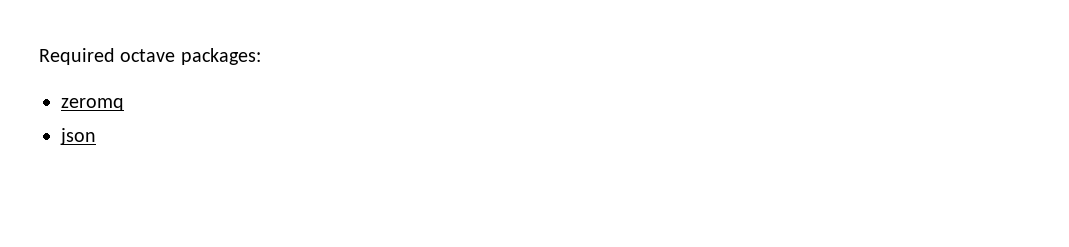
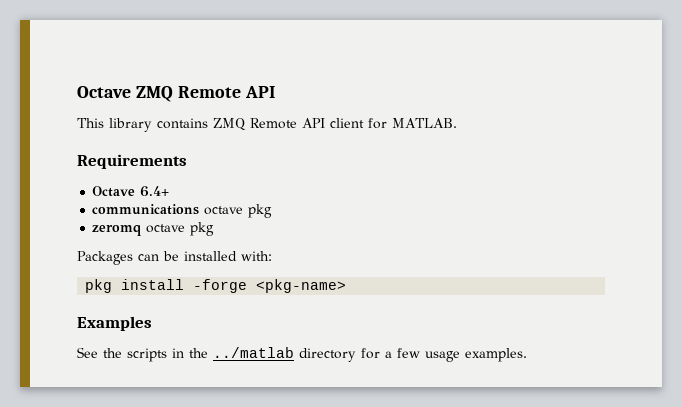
- Required octave packages:
- zeromq
- json
+ Octave ZMQ Remote API
+ This library contains ZMQ Remote API client for MATLAB.
+ Requirements
+ Octave 6.4+
+ communications octave pkg
+ zeromq octave pkg
+ Packages can be installed with:
+ pkg install -forge <pkg-name>
+ Examples
+ See the scripts in the ../matlab directory for a few usage examples.

